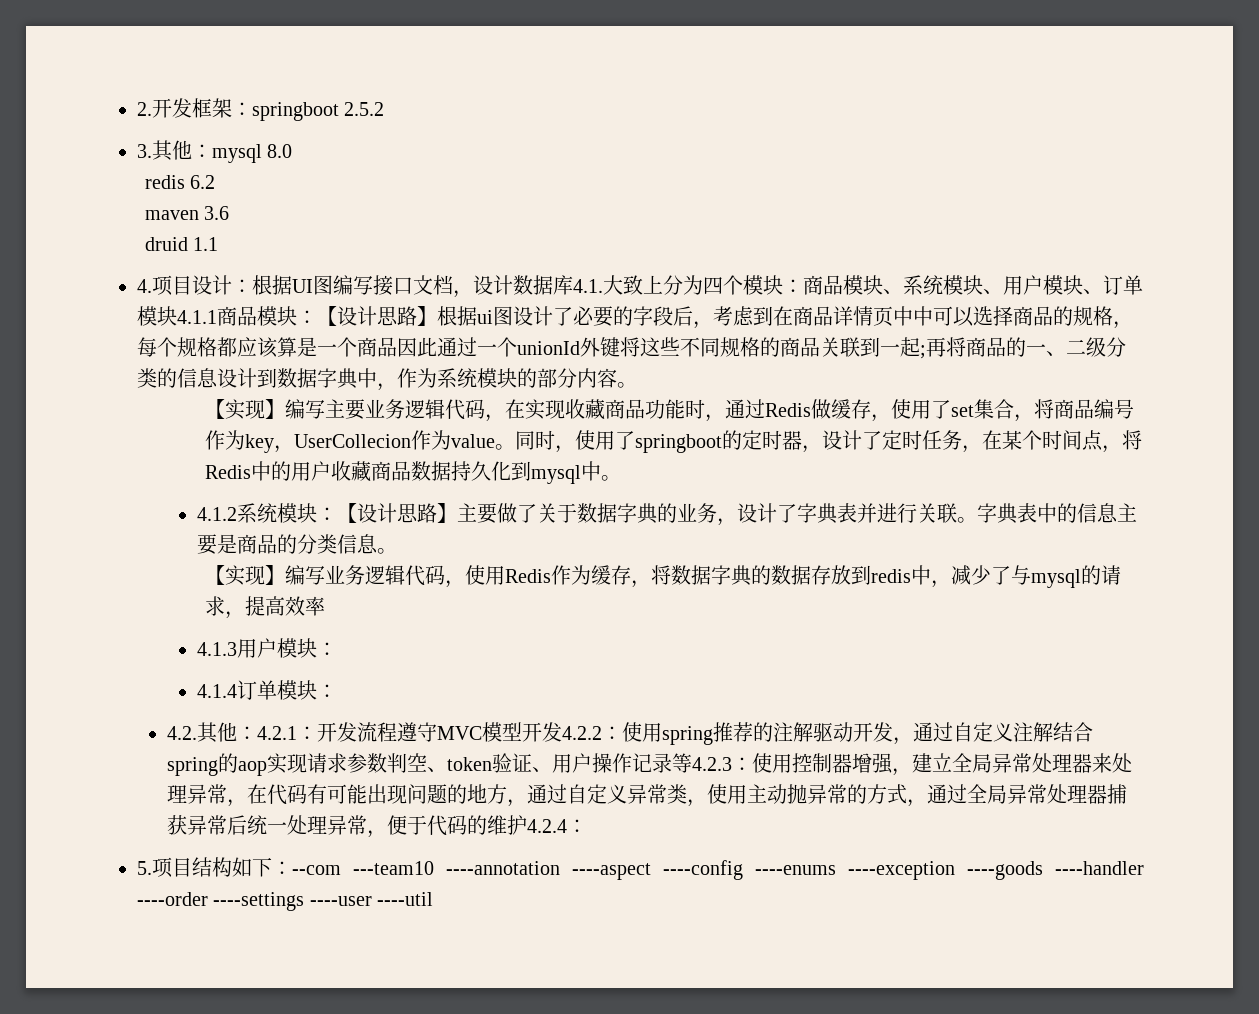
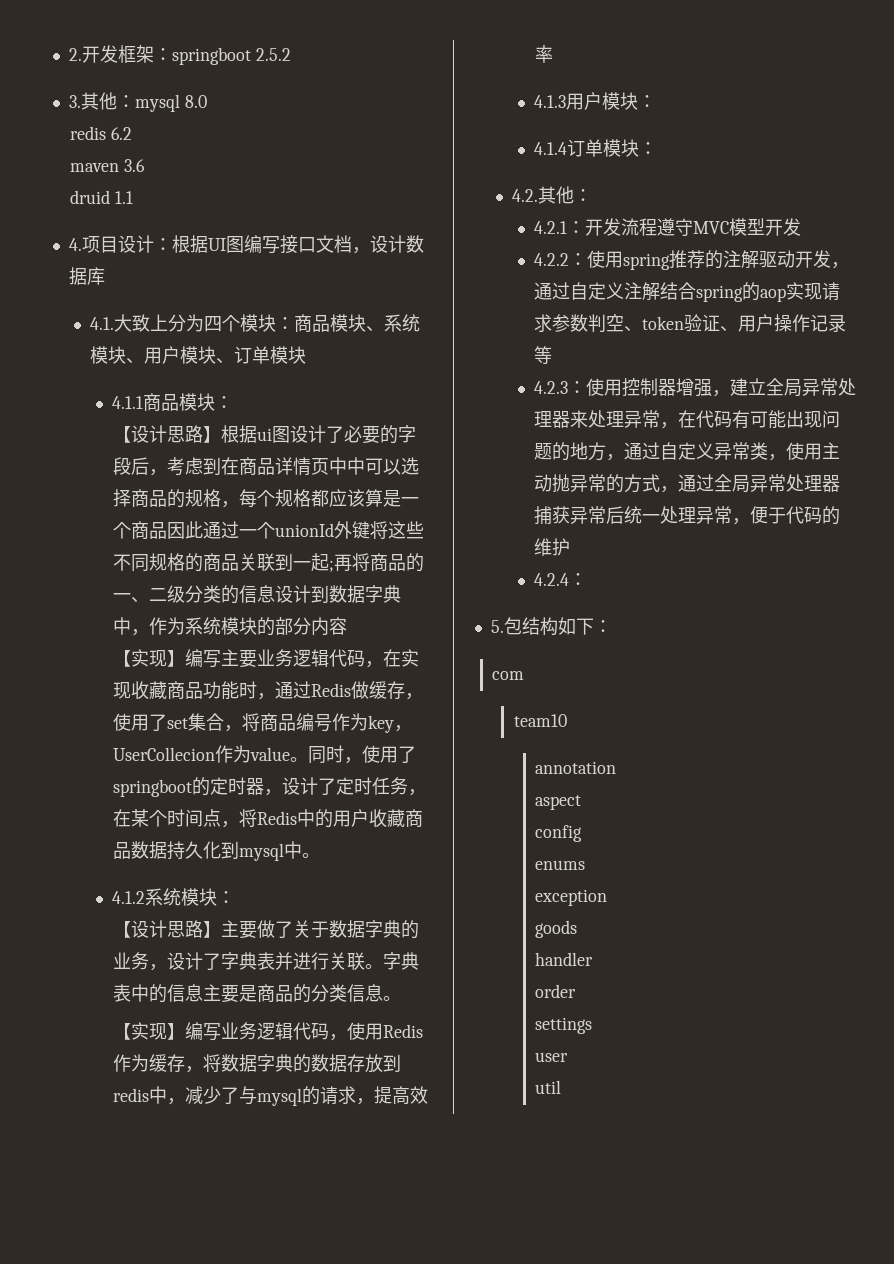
- 根据UI图编写接口文档，设计数据库4.1.大致上分为四个模块：
+ 根据UI图编写接口文档，设计数据库
+ 4.1.大致上分为四个模块：
- 商品模块、系统模块、用户模块、订单模块4.1.1商品模块：【设计思路】根据ui图设计了必要的字段后，考虑到在商品详情页中中可以选择商品的规格，每个规格都应该算是一个商品因此通过一个unionId外键将这些不同规格的商品关联到一起;
+ 商品模块、系统模块、用户模块、订单模块
+ 4.1.1商品模块：
+ 【设计思路】根据ui图设计了必要的字段后，考虑到在商品详情页中中可以选择商品的规格，每个规格都应该算是一个商品因此通过一个unionId外键将这些不同规格的商品关联到一起;
- 再将商品的一、二级分类的信息设计到数据字典中，作为系统模块的部分内容。
+ 再将商品的一、二级分类的信息设计到数据字典中，作为系统模块的部分内容
- 4.1.2系统模块：【设计思路】主要做了关于数据字典的业务，设计了字典表并进行关联。
+ 4.1.2系统模块：
+ 【设计思路】主要做了关于数据字典的业务，设计了字典表并进行关联。
- 4.2.其他：4.2.1：
+ 4.2.其他：
+ 4.2.1：
- 开发流程遵守MVC模型开发4.2.2：
+ 开发流程遵守MVC模型开发
+ 4.2.2：
- 使用spring推荐的注解驱动开发，通过自定义注解结合spring的aop实现请求参数判空、token验证、用户操作记录等4.2.3：
+ 使用spring推荐的注解驱动开发，通过自定义注解结合spring的aop实现请求参数判空、token验证、用户操作记录等
+ 4.2.3：
- 使用控制器增强，建立全局异常处理器来处理异常，在代码有可能出现问题的地方，通过自定义异常类，使用主动抛异常的方式，通过全局异常处理器捕获异常后统一处理异常，便于代码的维护4.2.4：
+ 使用控制器增强，建立全局异常处理器来处理异常，在代码有可能出现问题的地方，通过自定义异常类，使用主动抛异常的方式，通过全局异常处理器捕获异常后统一处理异常，便于代码的维护
+ 4.2.4：
- 5.项目结构如下：--com ---team10 ----annotation ----aspect ----config ----enums ----exception ----goods ----handler ----order ----settings ----user ----util
+ 5.包结构如下：
+ com
+ team10
+ annotation
+ aspect
+ config
+ enums
+ exception
+ goods
+ handler
+ order
+ settings
+ user
+ util

